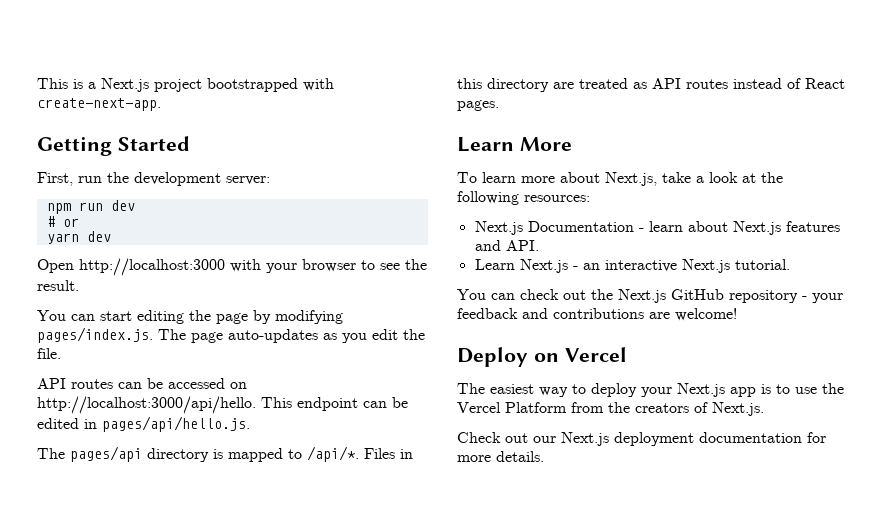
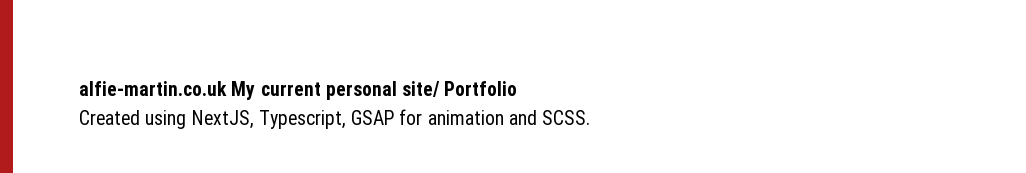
- This is a Next.js project bootstrapped with create-next-app.
- Getting Started
- First, run the development server:
- npm run dev
- # or
- yarn dev
- Open http://localhost:3000 with your browser to see the result.
- You can start editing the page by modifying pages/index.js. The page auto-updates as you edit the file.
- API routes can be accessed on http://localhost:3000/api/hello. This endpoint can be edited in pages/api/hello.js.
- The pages/api directory is mapped to /api/*. Files in this directory are treated as API routes instead of React pages.
- Learn More
- To learn more about Next.js, take a look at the following resources:
- Next.js Documentation - learn about Next.js features and API.
- Learn Next.js - an interactive Next.js tutorial.
- You can check out the Next.js GitHub repository - your feedback and contributions are welcome!
- Deploy on Vercel
- The easiest way to deploy your Next.js app is to use the Vercel Platform from the creators of Next.js.
- Check out our Next.js deployment documentation for more details.
+ alfie-martin.co.uk My current personal site/ Portfolio
+ Created using NextJS, Typescript, GSAP for animation and SCSS.

